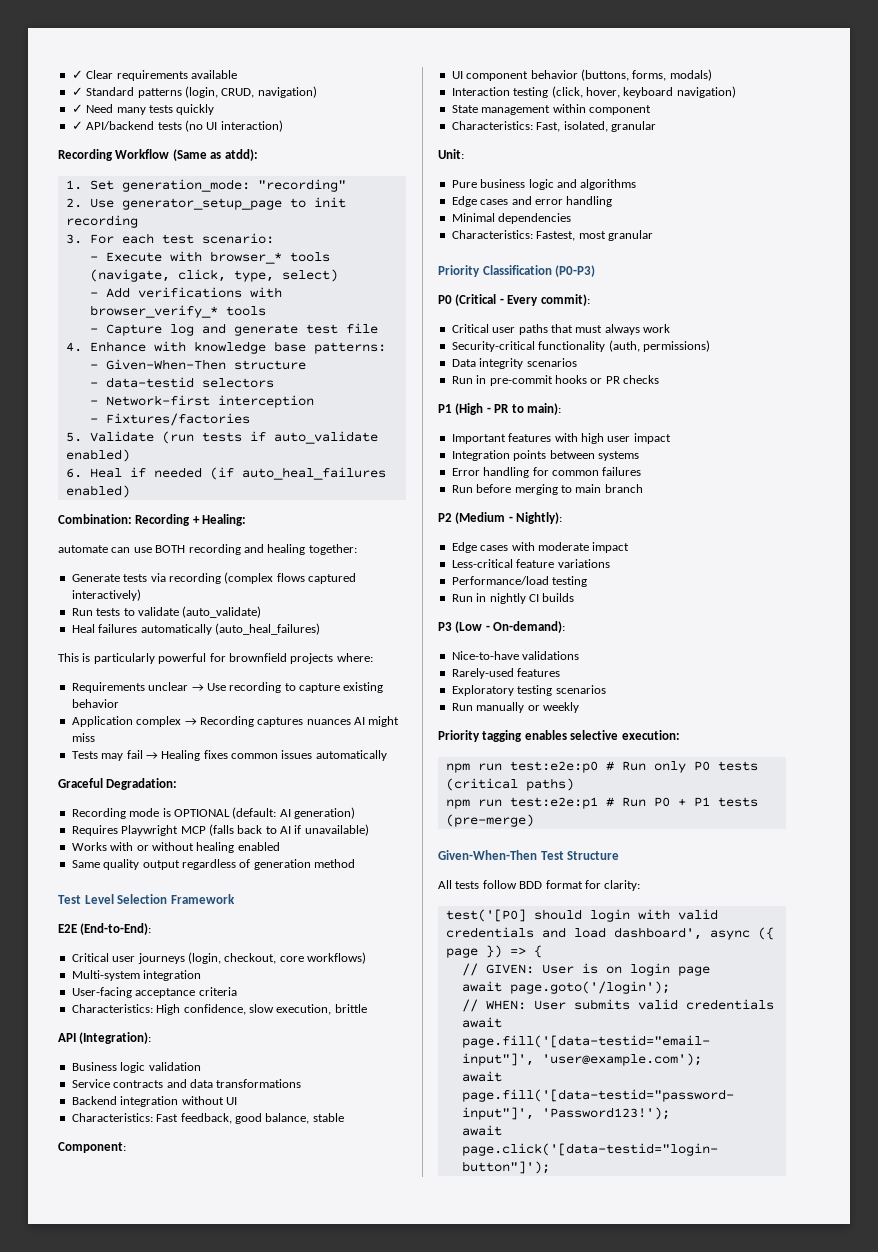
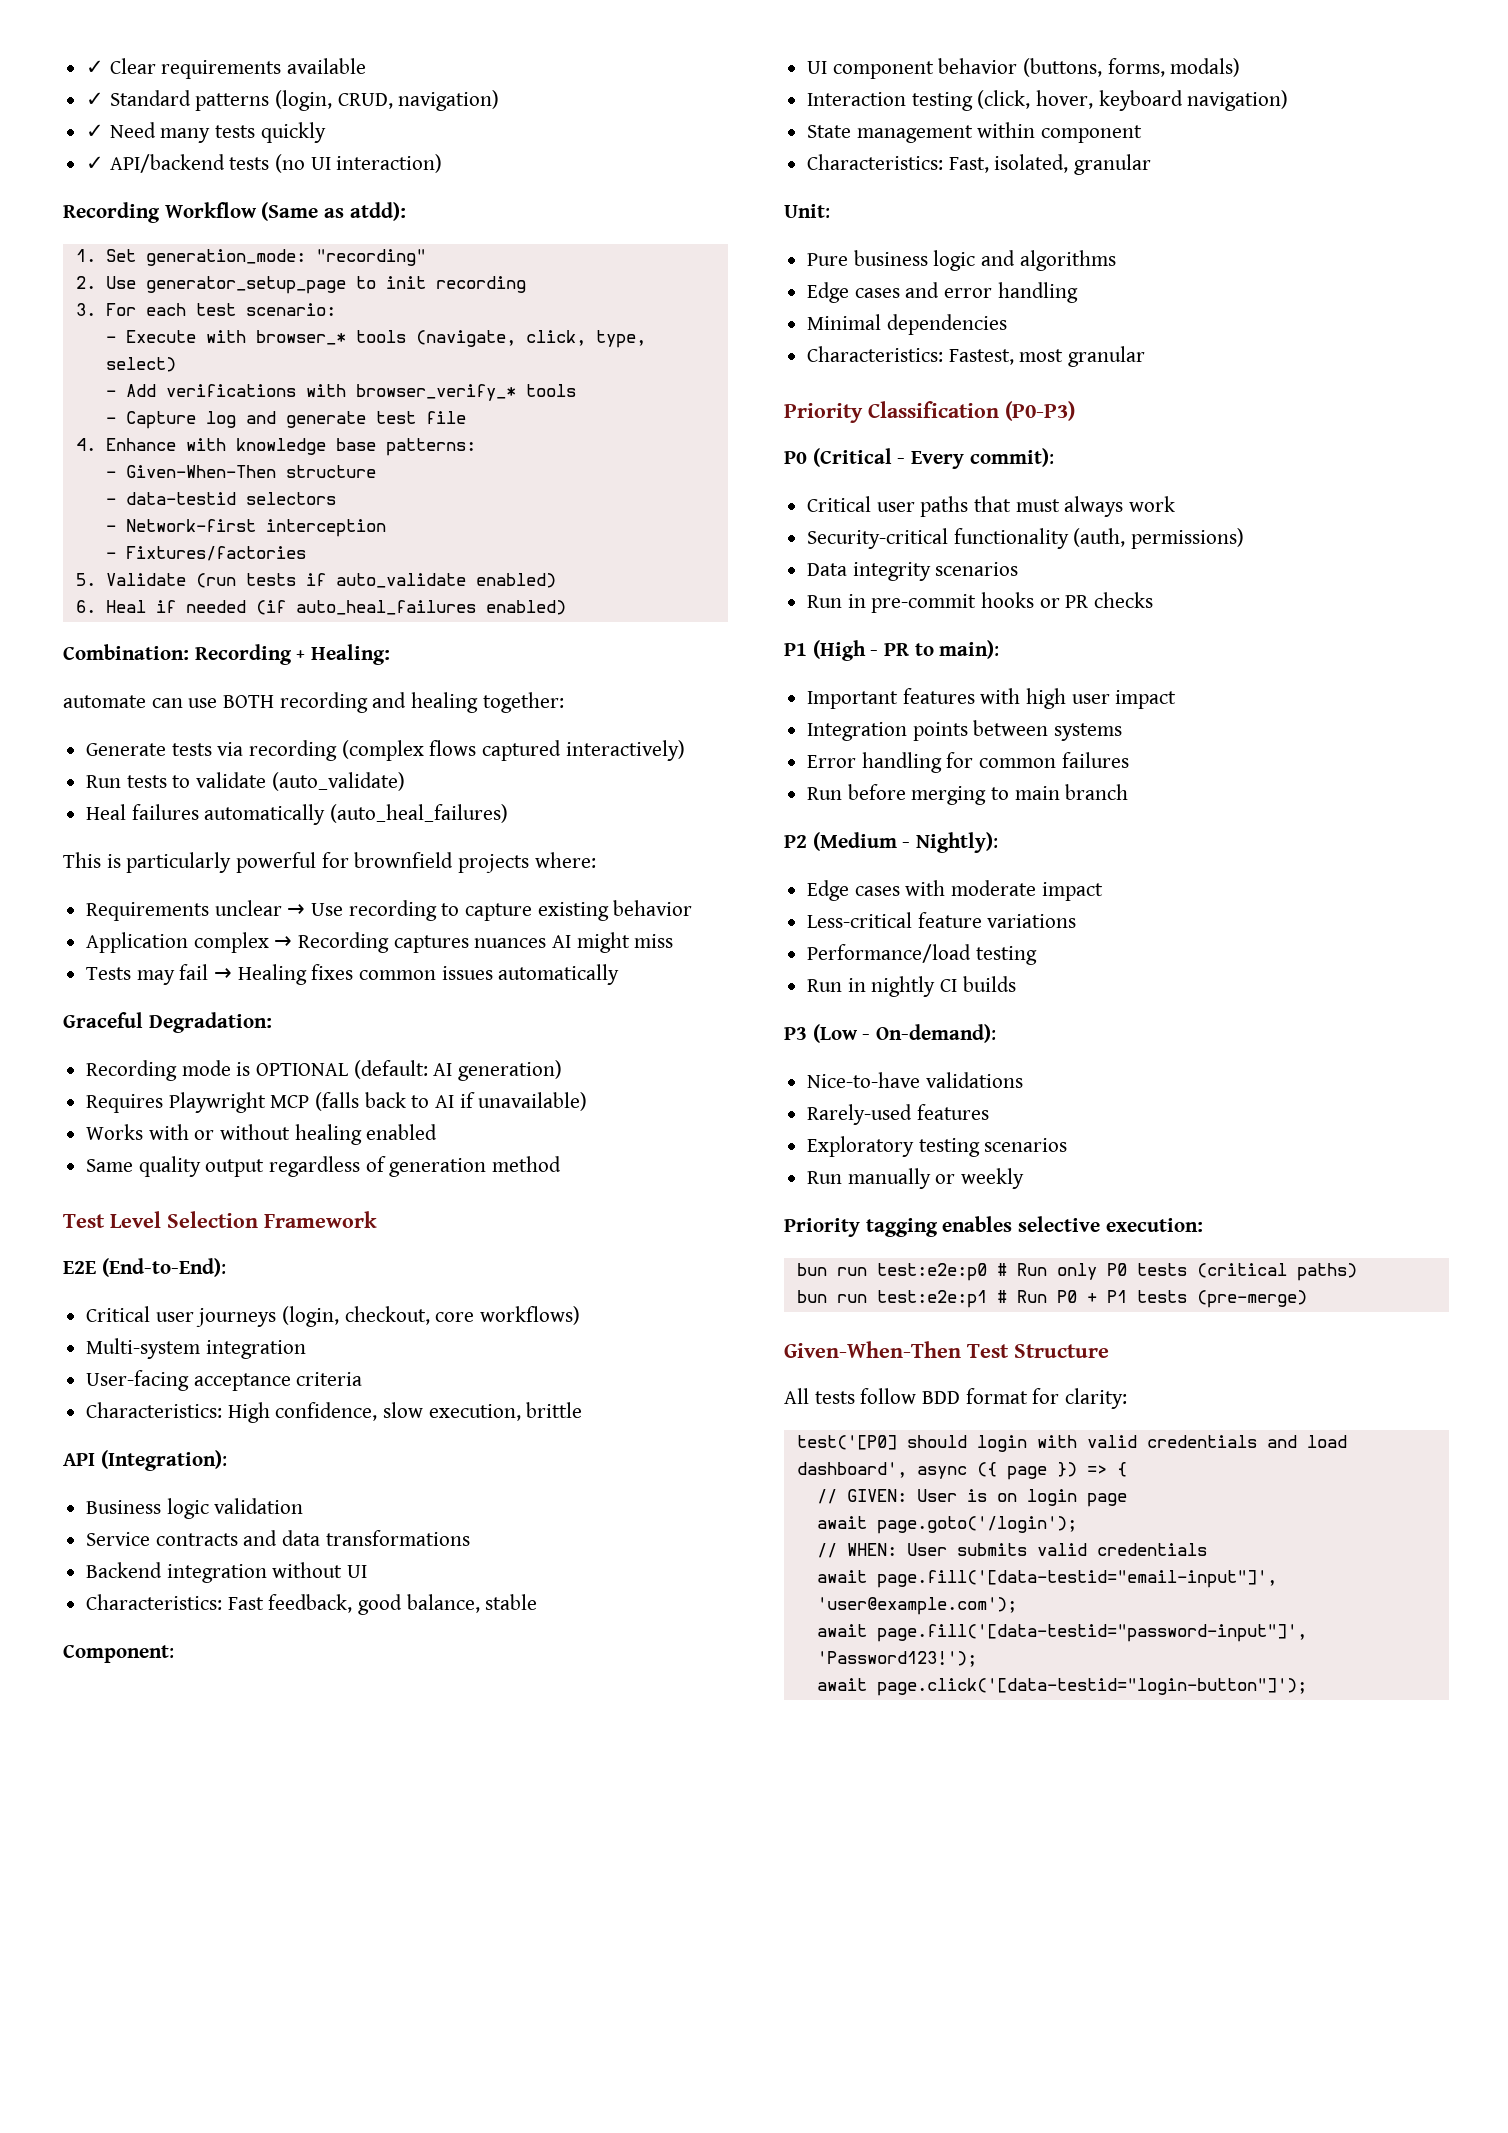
- npm run test:e2e:p0 # Run only P0 tests (critical paths)
+ bun run test:e2e:p0 # Run only P0 tests (critical paths)
- npm run test:e2e:p1 # Run P0 + P1 tests (pre-merge)
+ bun run test:e2e:p1 # Run P0 + P1 tests (pre-merge)

